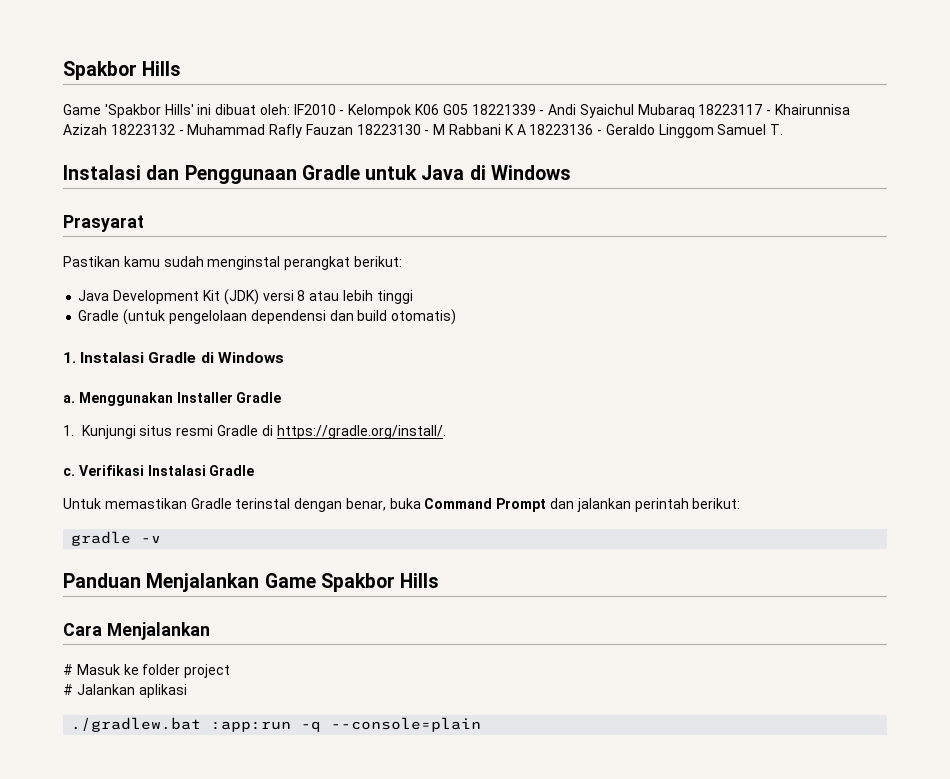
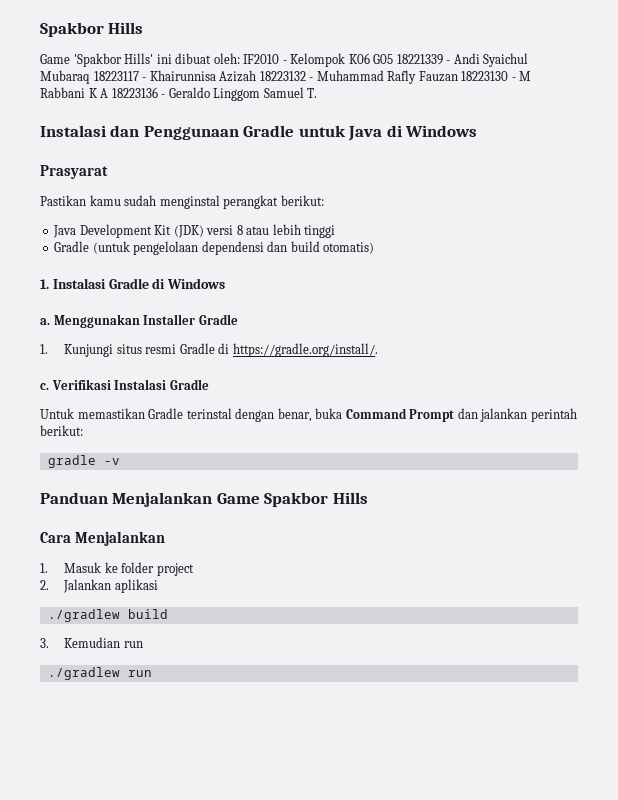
- # Masuk ke folder project
+ 1. Masuk ke folder project
- # Jalankan aplikasi
+ 2. Jalankan aplikasi
- ./gradlew.bat :app:run -q --console=plain
+ ./gradlew build
+ 3. Kemudian run
+ ./gradlew run

